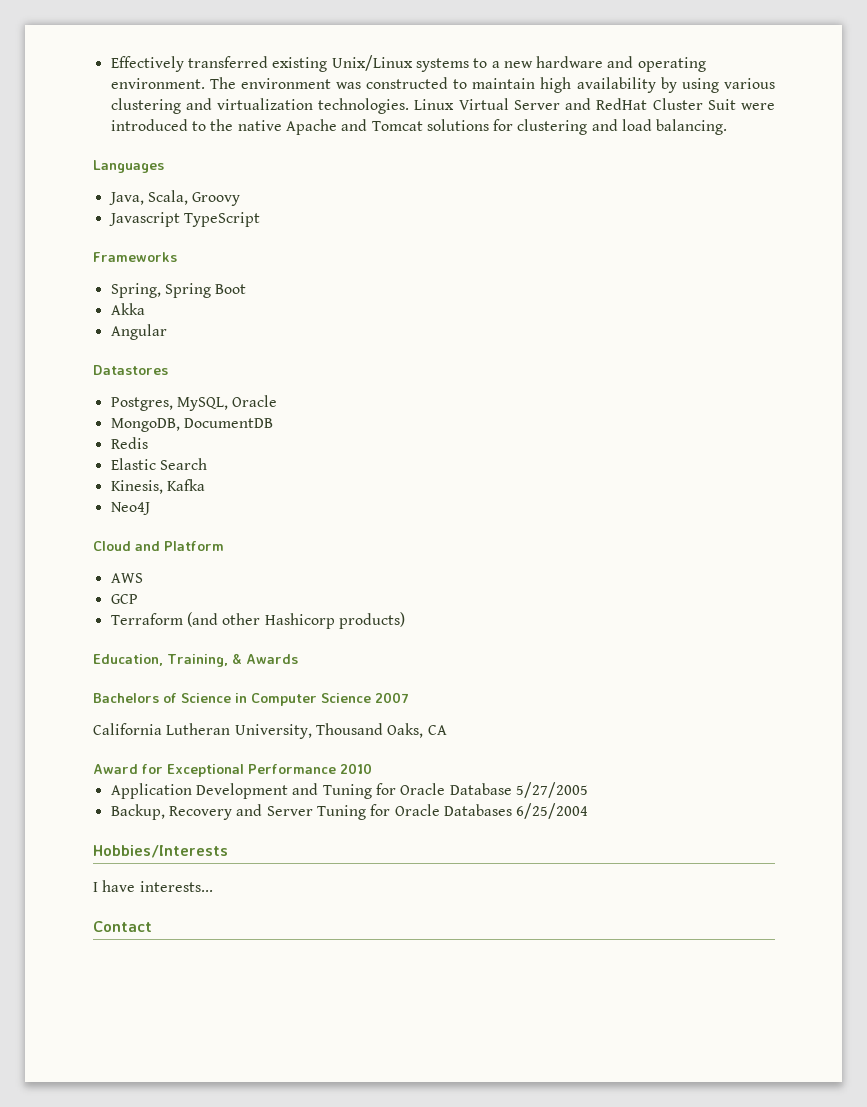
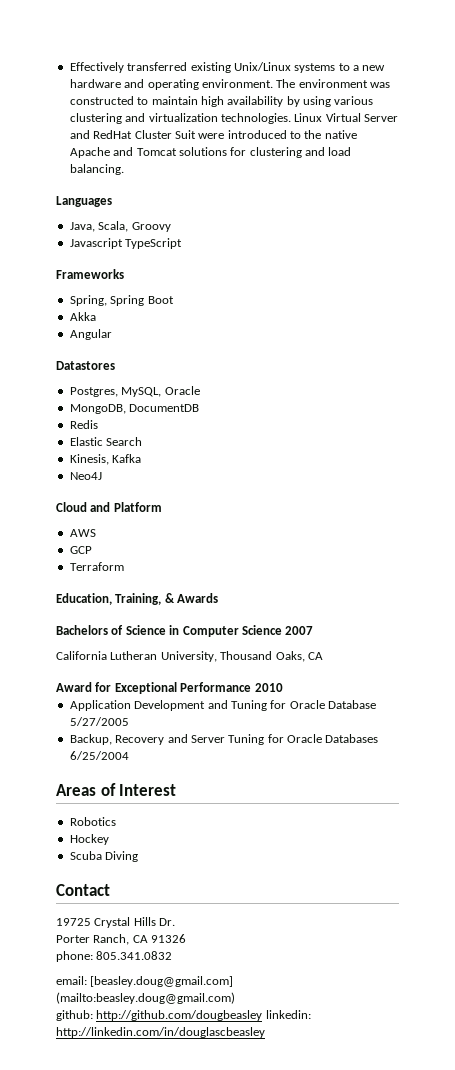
- Terraform (and other Hashicorp products)
+ Terraform
- Hobbies/Interests
- I have interests...
+ Areas of Interest
+ Robotics
+ Hockey
+ Scuba Diving
  Contact
+ 19725 Crystal Hills Dr.
+ Porter Ranch, CA 91326
+ phone: 805.341.0832
+ email: [beasley.doug@gmail.com] (mailto:beasley.doug@gmail.com)
+ github: http://github.com/dougbeasley linkedin: http://linkedin.com/in/douglascbeasley

